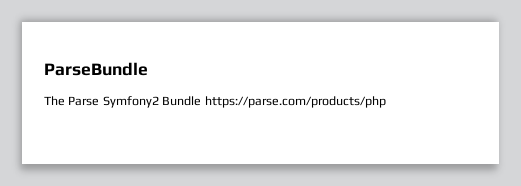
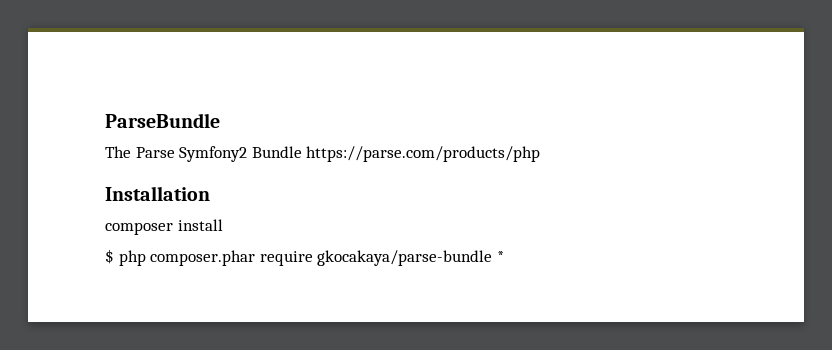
+ Installation
+ composer install
+ $ php composer.phar require gkocakaya/parse-bundle *

